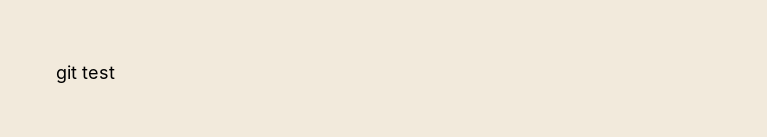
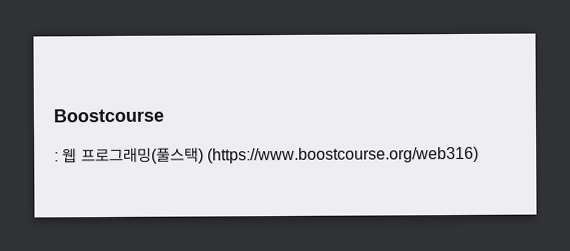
- git test
+ Boostcourse
+ : 웹 프로그래밍(풀스택) (https://www.boostcourse.org/web316)

